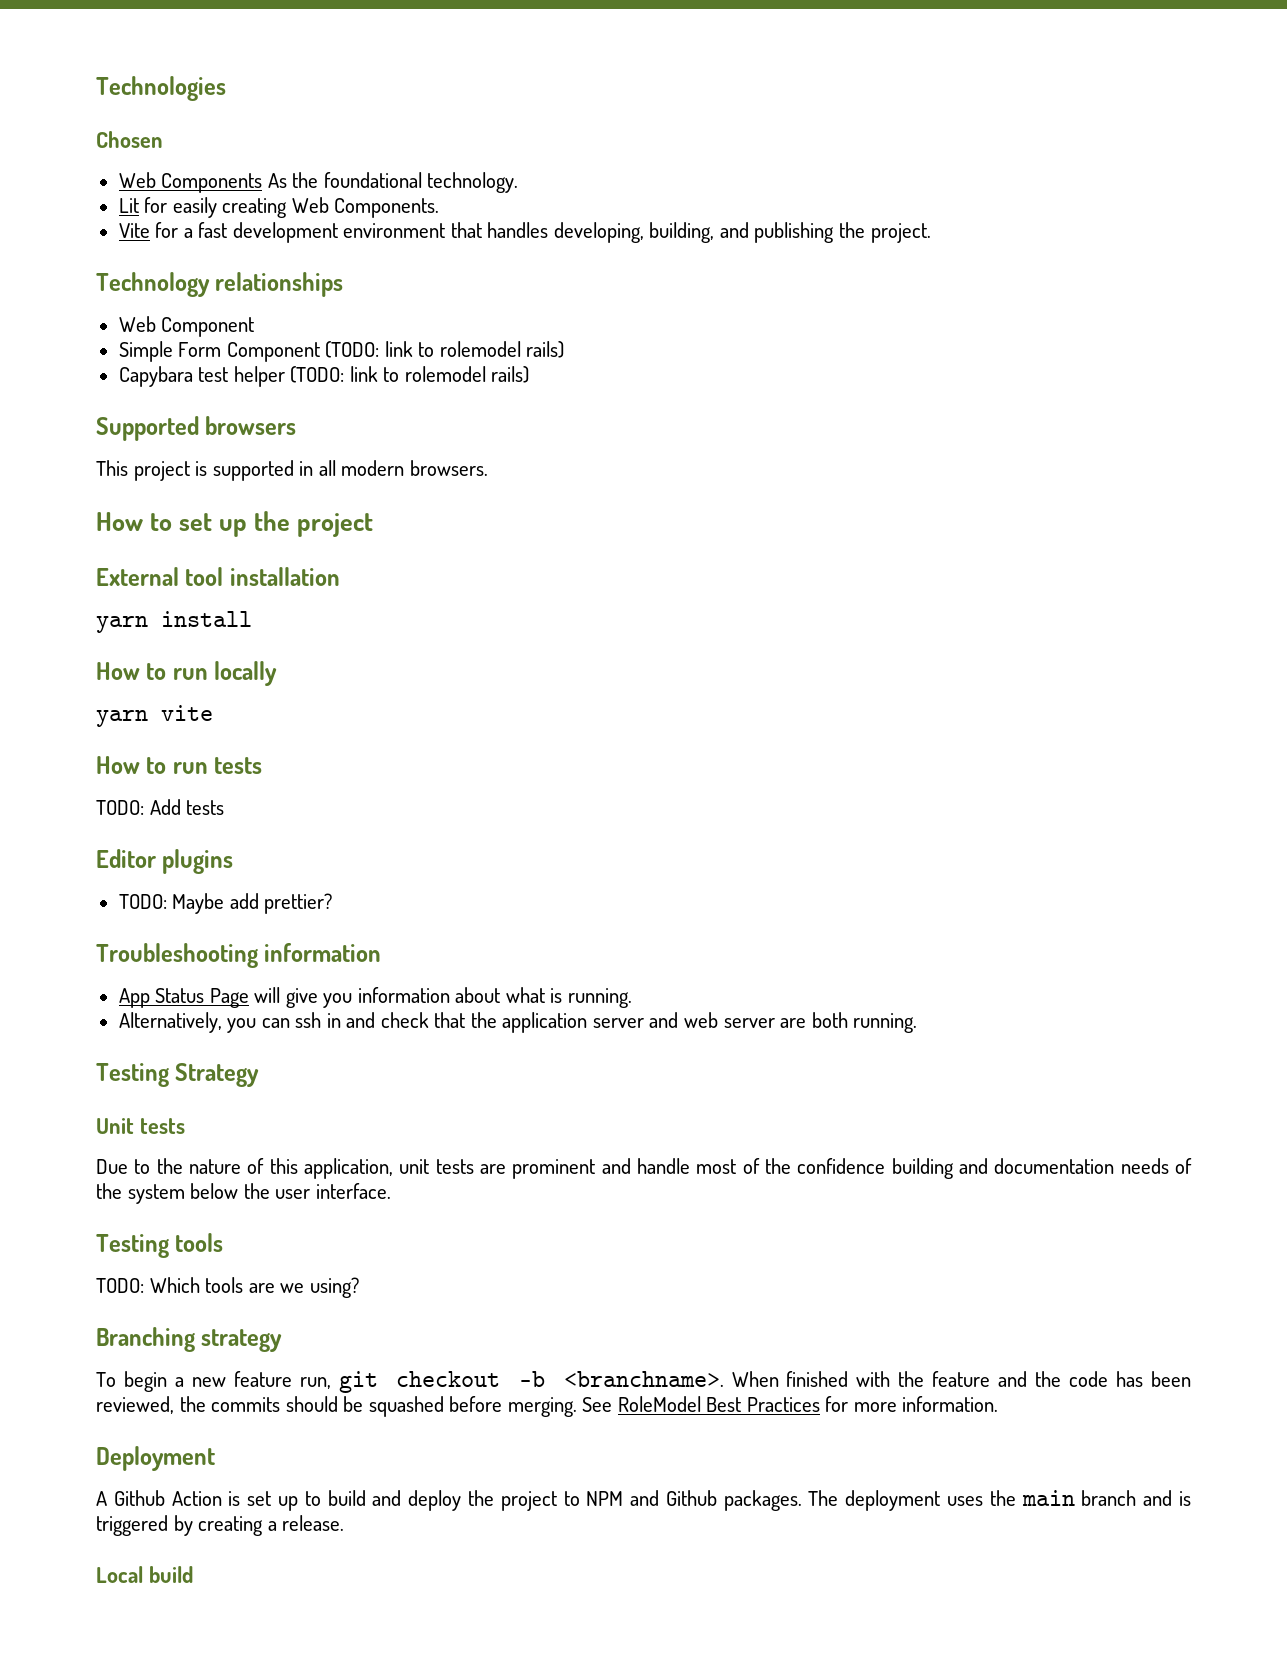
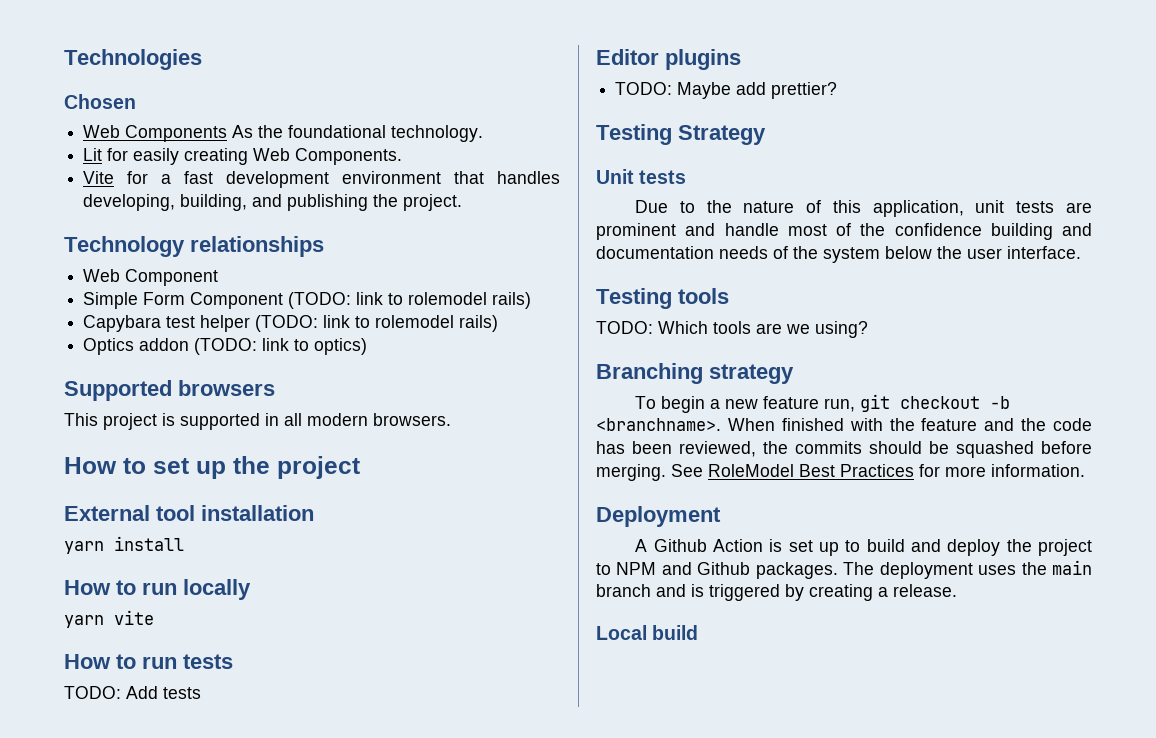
+ Optics addon (TODO: link to optics)
- Troubleshooting information
- App Status Page will give you information about what is running.
- Alternatively, you can ssh in and check that the application server and web server are both running.

